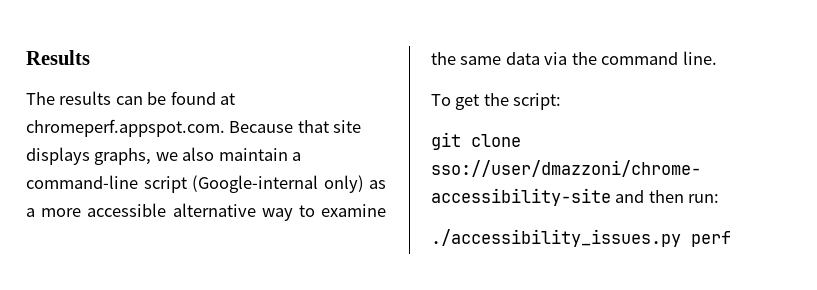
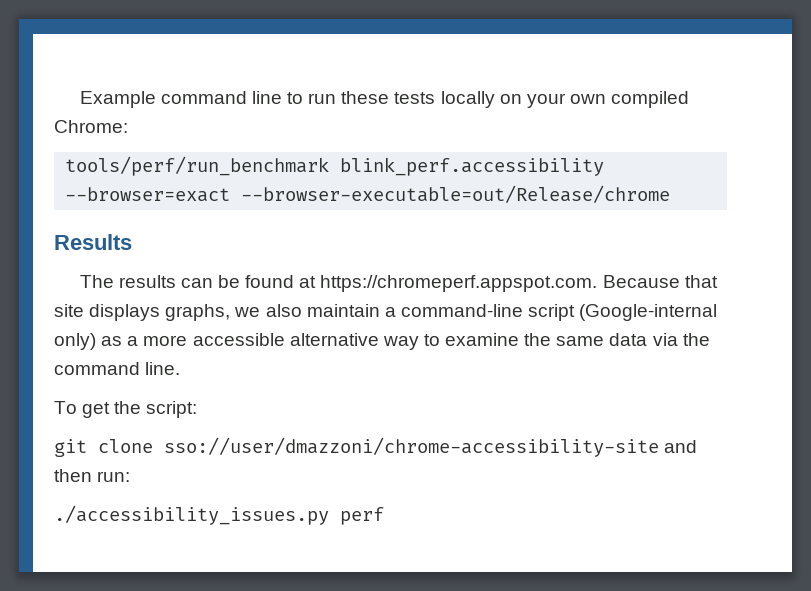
+ Example command line to run these tests locally on your own compiled Chrome:
+ tools/perf/run_benchmark blink_perf.accessibility --browser=exact --browser-executable=out/Release/chrome
- The results can be found at chromeperf.appspot.com. Because that site displays graphs, we also maintain a command-line script (Google-internal only) as a more accessible alternative way to examine the same data via the command line.
+ The results can be found at https://chromeperf.appspot.com. Because that site displays graphs, we also maintain a command-line script (Google-internal only) as a more accessible alternative way to examine the same data via the command line.

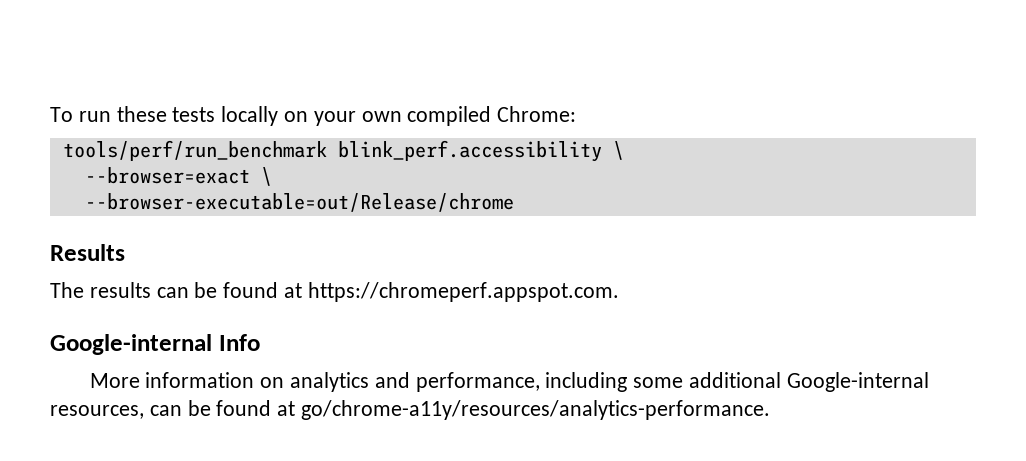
- Example command line to run these tests locally on your own compiled Chrome:
+ To run these tests locally on your own compiled Chrome:
- tools/perf/run_benchmark blink_perf.accessibility --browser=exact --browser-executable=out/Release/chrome
+ tools/perf/run_benchmark blink_perf.accessibility \
+ --browser=exact \
+ --browser-executable=out/Release/chrome
- The results can be found at https://chromeperf.appspot.com. Because that site displays graphs, we also maintain a command-line script (Google-internal only) as a more accessible alternative way to examine the same data via the command line.
- To get the script:
- git clone sso://user/dmazzoni/chrome-accessibility-site and then run:
- ./accessibility_issues.py perf
+ The results can be found at https://chromeperf.appspot.com.
+ Google-internal Info
+ More information on analytics and performance, including some additional Google-internal resources, can be found at go/chrome-a11y/resources/analytics-performance.

